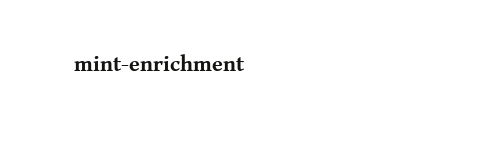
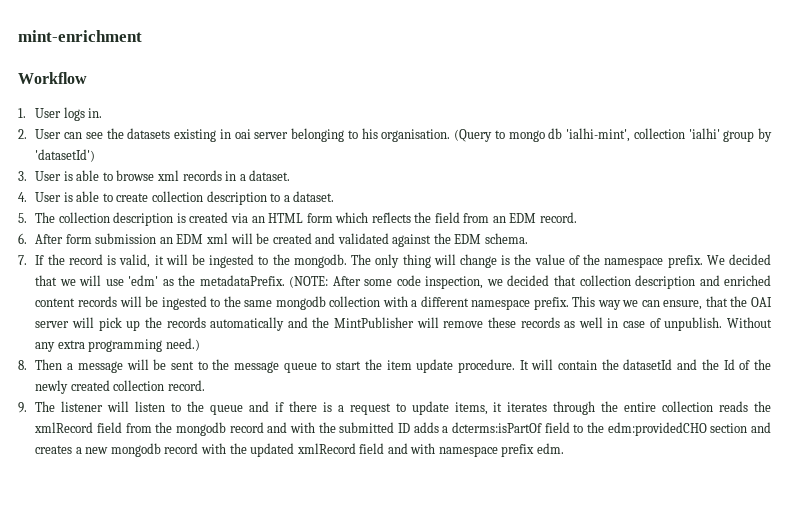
+ Workflow
+ 1. User logs in.
+ 2. User can see the datasets existing in oai server belonging to his organisation. (Query to mongo db 'ialhi-mint', collection 'ialhi' group by 'datasetId')
+ 3. User is able to browse xml records in a dataset.
+ 4. User is able to create collection description to a dataset.
+ 5. The collection description is created via an HTML form which reflects the field from an EDM record.
+ 6. After form submission an EDM xml will be created and validated against the EDM schema.
+ 7. If the record is valid, it will be ingested to the mongodb. The only thing will change is the value of the namespace prefix. We decided that we will use 'edm' as the metadataPrefix. (NOTE: After some code inspection, we decided that collection description and enriched content records will be ingested to the same mongodb collection with a different namespace prefix. This way we can ensure, that the OAI server will pick up the records automatically and the MintPublisher will remove these records as well in case of unpublish. Without any extra programming need.)
+ 8. Then a message will be sent to the message queue to start the item update procedure. It will contain the datasetId and the Id of the newly created collection record.
+ 9. The listener will listen to the queue and if there is a request to update items, it iterates through the entire collection reads the xmlRecord field from the mongodb record and with the submitted ID adds a dcterms:isPartOf field to the edm:providedCHO section and creates a new mongodb record with the updated xmlRecord field and with namespace prefix edm.

